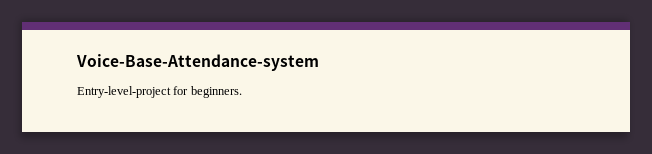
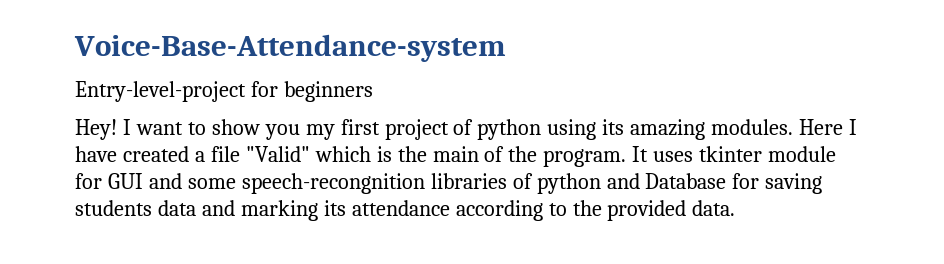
- Entry-level-project for beginners.
+ Entry-level-project for beginners
+ Hey! I want to show you my first project of python using its amazing modules. Here I have created a file "Valid" which is the main of the program. It uses tkinter module for GUI and some speech-recongnition libraries of python and Database for saving students data and marking its attendance according to the provided data.

